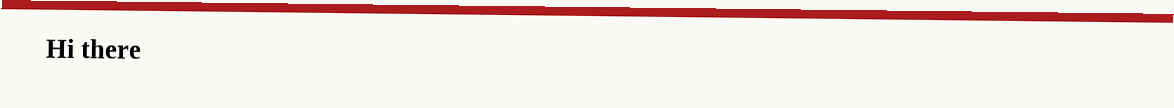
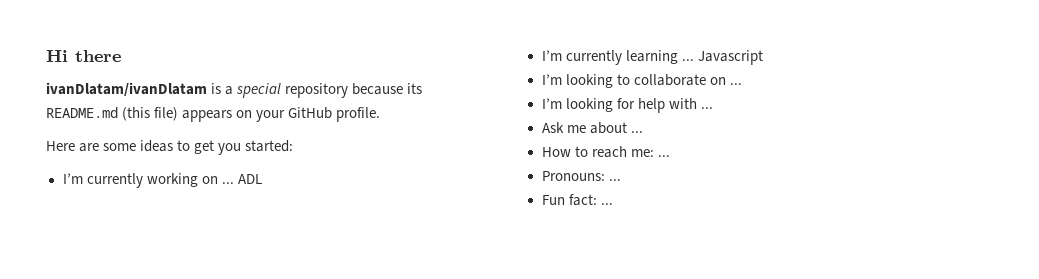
+ ivanDlatam/ivanDlatam is a special repository because its README.md (this file) appears on your GitHub profile.
+ Here are some ideas to get you started:
+ I’m currently working on ... ADL
+ I’m currently learning ... Javascript
+ I’m looking to collaborate on ...
+ I’m looking for help with ...
+ Ask me about ...
+ How to reach me: ...
+ Pronouns: ...
+ Fun fact: ...

